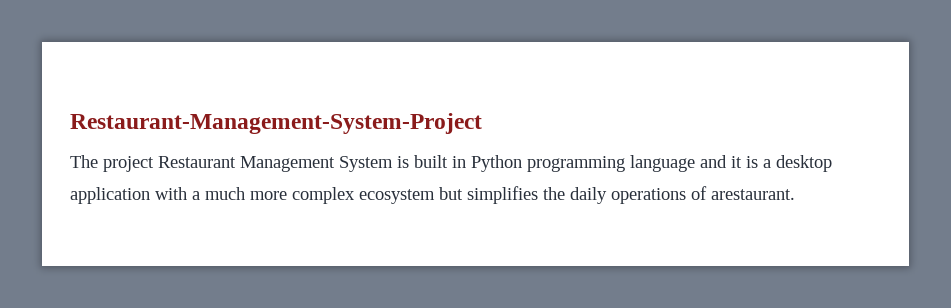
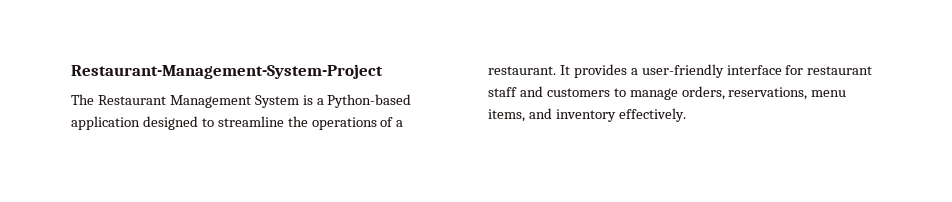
- The project Restaurant Management System is built in Python programming language and it is a desktop application with a much more complex ecosystem but simplifies the daily operations of arestaurant.
+ The Restaurant Management System is a Python-based application designed to streamline the operations of a restaurant. It provides a user-friendly interface for restaurant staff and customers to manage orders, reservations, menu items, and inventory effectively.

